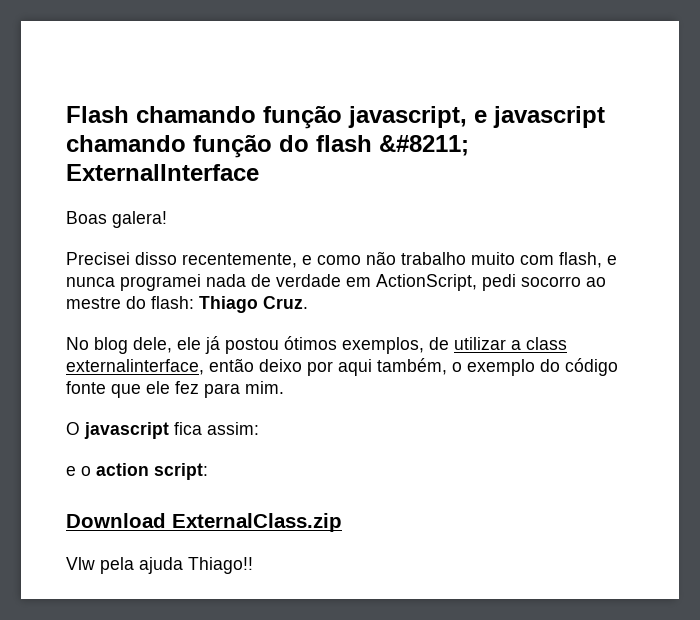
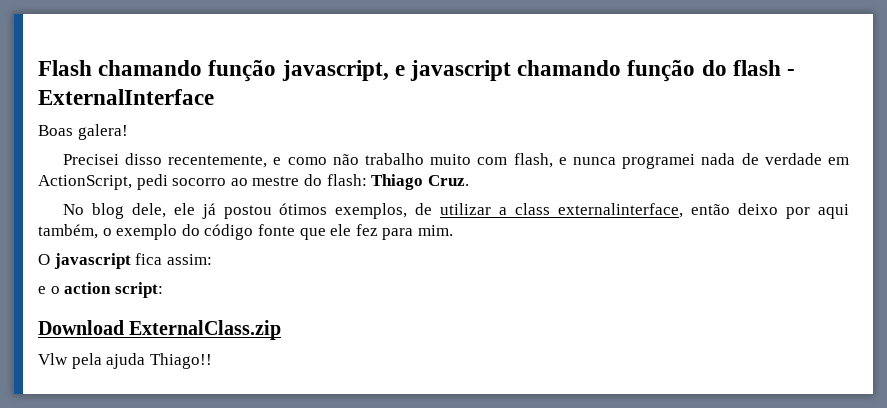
- Flash chamando função javascript, e javascript chamando função do flash &#8211; ExternalInterface
+ Flash chamando função javascript, e javascript chamando função do flash - ExternalInterface

